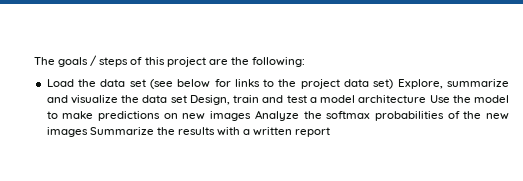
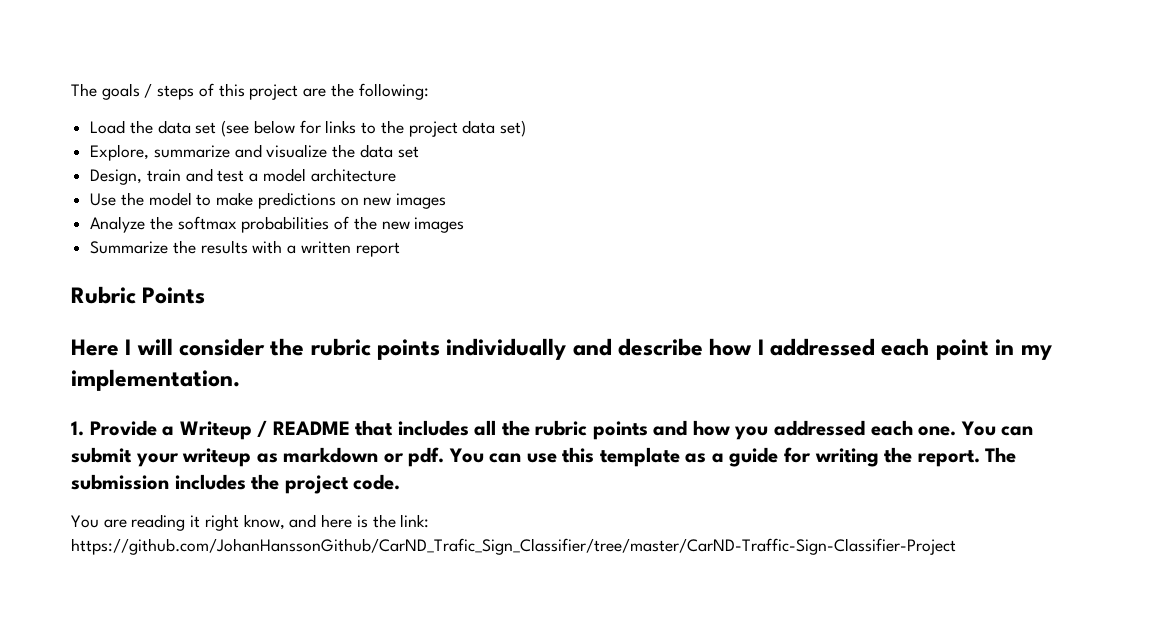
- Load the data set (see below for links to the project data set) Explore, summarize and visualize the data set Design, train and test a model architecture Use the model to make predictions on new images Analyze the softmax probabilities of the new images Summarize the results with a written report
+ Load the data set (see below for links to the project data set)
+ Explore, summarize and visualize the data set
+ Design, train and test a model architecture
+ Use the model to make predictions on new images
+ Analyze the softmax probabilities of the new images
+ Summarize the results with a written report
+ Rubric Points
+ Here I will consider the rubric points individually and describe how I addressed each point in my implementation.
+ 1. Provide a Writeup / README that includes all the rubric points and how you addressed each one. You can submit your writeup as markdown or pdf. You can use this template as a guide for writing the report. The submission includes the project code.
+ You are reading it right know, and here is the link: https://github.com/JohanHanssonGithub/CarND_Trafic_Sign_Classifier/tree/master/CarND-Traffic-Sign-Classifier-Project

